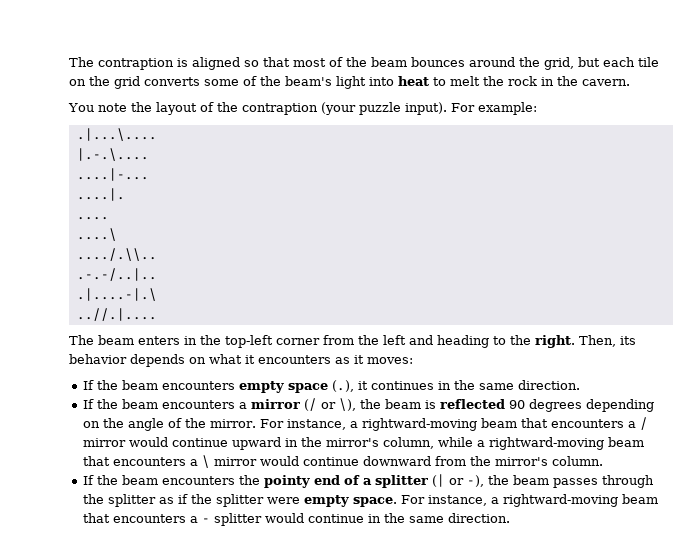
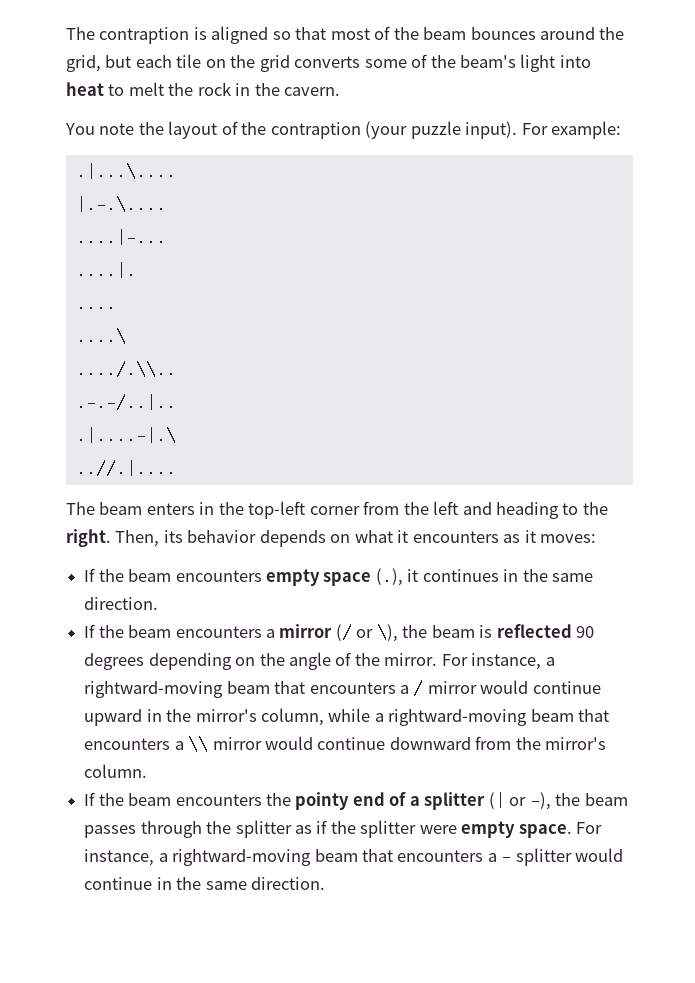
- For instance, a rightward-moving beam that encounters a / mirror would continue upward in the mirror's column, while a rightward-moving beam that encounters a \ mirror would continue downward from the mirror's column.
+ For instance, a rightward-moving beam that encounters a / mirror would continue upward in the mirror's column, while a rightward-moving beam that encounters a \\ mirror would continue downward from the mirror's column.

